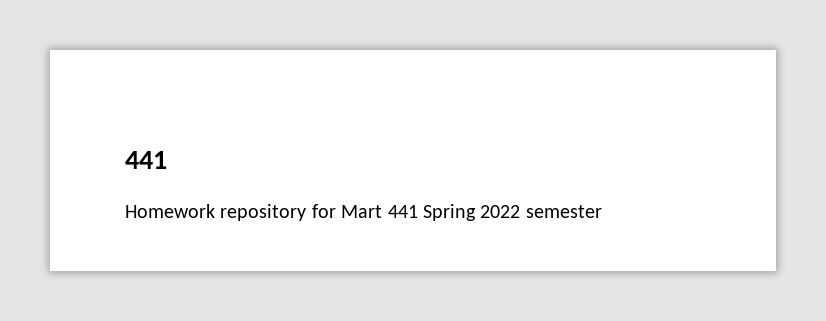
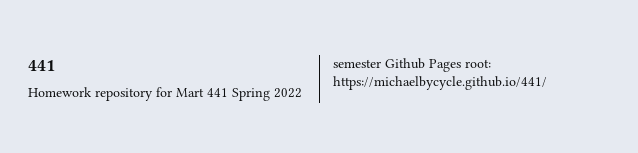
- Homework repository for Mart 441 Spring 2022 semester
+ Homework repository for Mart 441 Spring 2022 semester Github Pages root: https://michaelbycycle.github.io/441/

